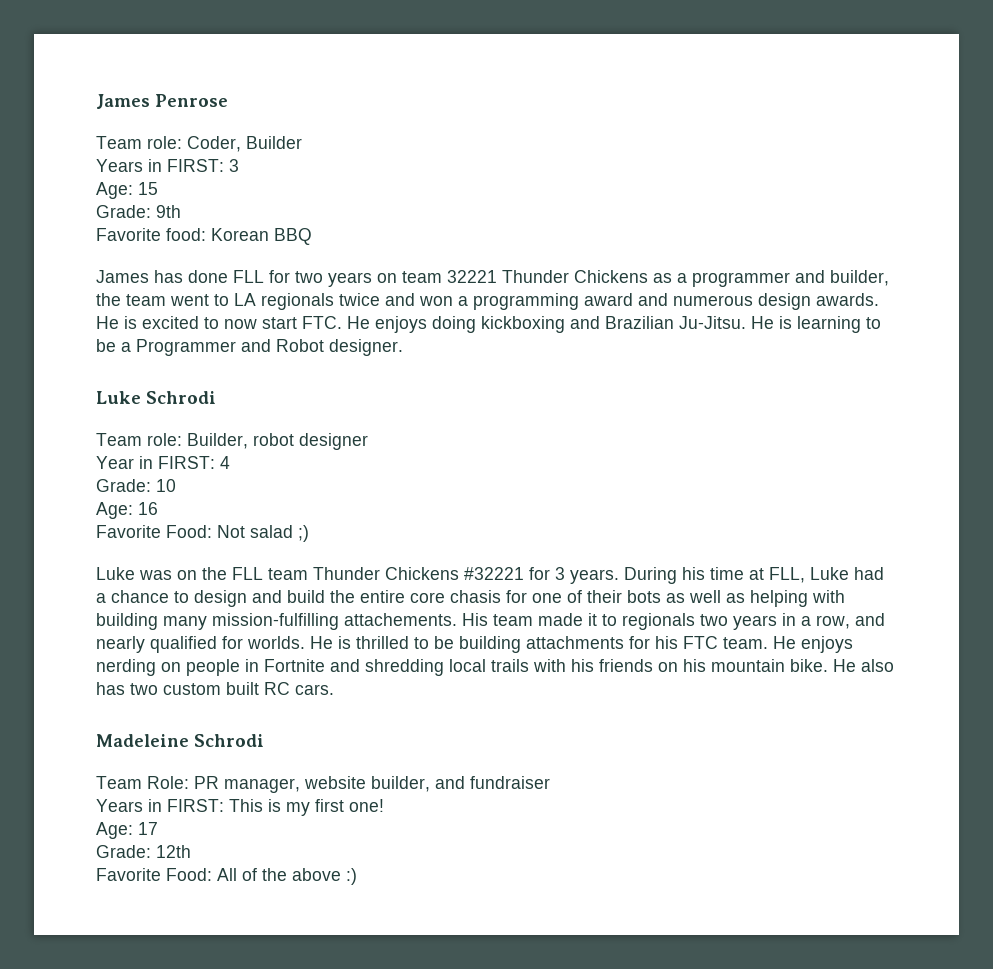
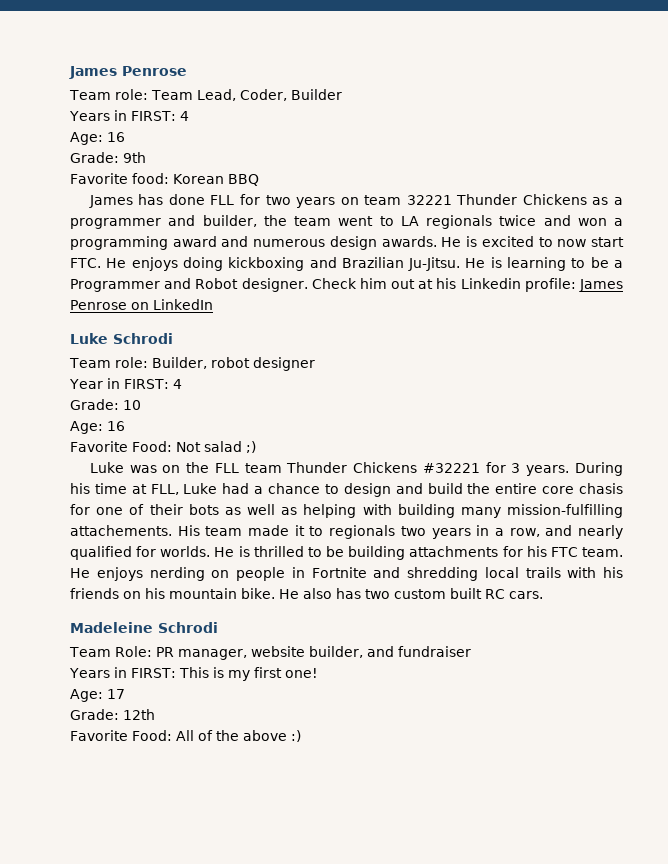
- Team role: Coder, Builder
+ Team role: Team Lead, Coder, Builder
- Years in FIRST: 3
- Age: 15
+ Years in FIRST: 4
+ Age: 16
+ Check him out at his Linkedin profile: James Penrose on LinkedIn

